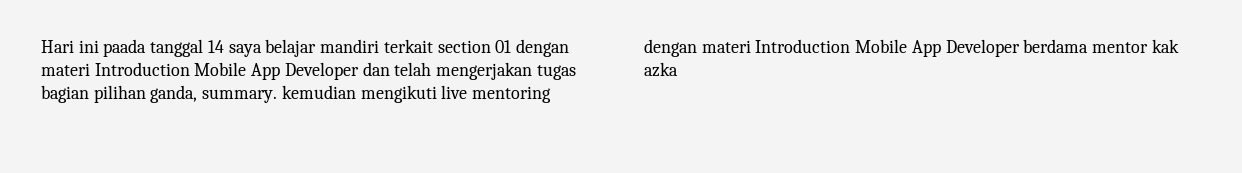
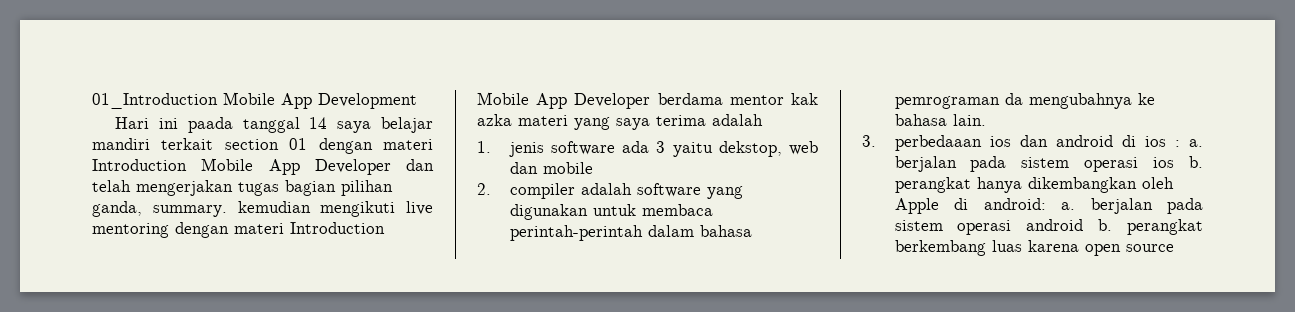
+ 01_Introduction Mobile App Development
- Hari ini paada tanggal 14 saya belajar mandiri terkait section 01 dengan materi Introduction Mobile App Developer dan telah mengerjakan tugas bagian pilihan ganda, summary. kemudian mengikuti live mentoring dengan materi Introduction Mobile App Developer berdama mentor kak azka
+ Hari ini paada tanggal 14 saya belajar mandiri terkait section 01 dengan materi Introduction Mobile App Developer dan telah mengerjakan tugas bagian pilihan ganda, summary. kemudian mengikuti live mentoring dengan materi Introduction Mobile App Developer berdama mentor kak azka materi yang saya terima adalah
+ 1. jenis software ada 3 yaitu dekstop, web dan mobile
+ 2. compiler adalah software yang digunakan untuk membaca perintah-perintah dalam bahasa pemrograman da mengubahnya ke bahasa lain.
+ 3. perbedaaan ios dan android di ios : a. berjalan pada sistem operasi ios b. perangkat hanya dikembangkan oleh Apple di android: a. berjalan pada sistem operasi android b. perangkat berkembang luas karena open source

